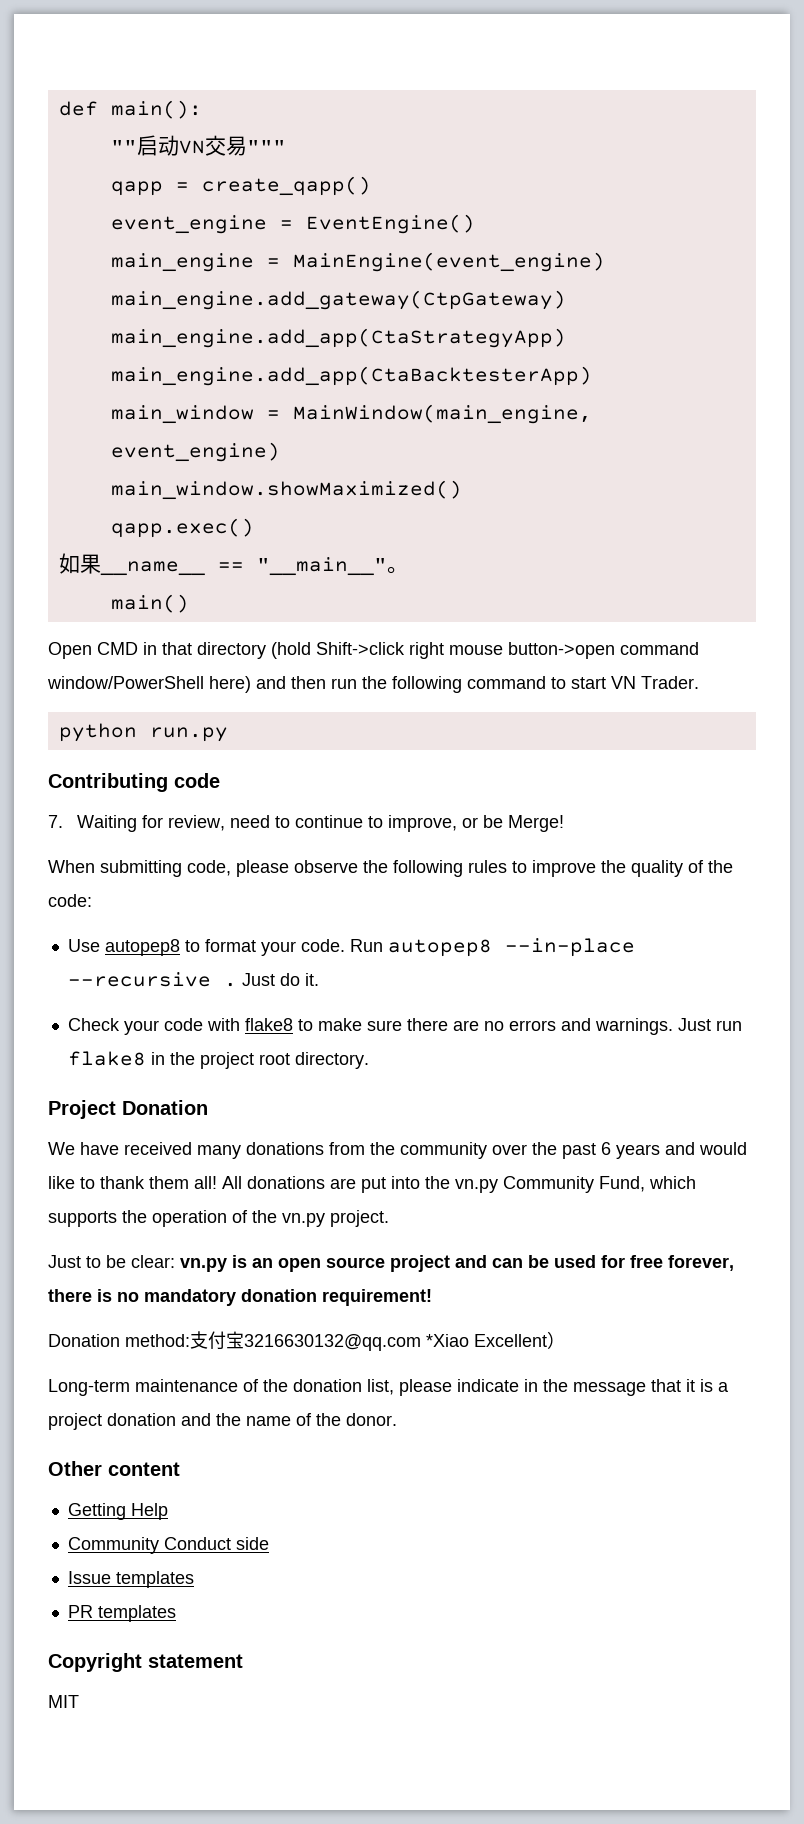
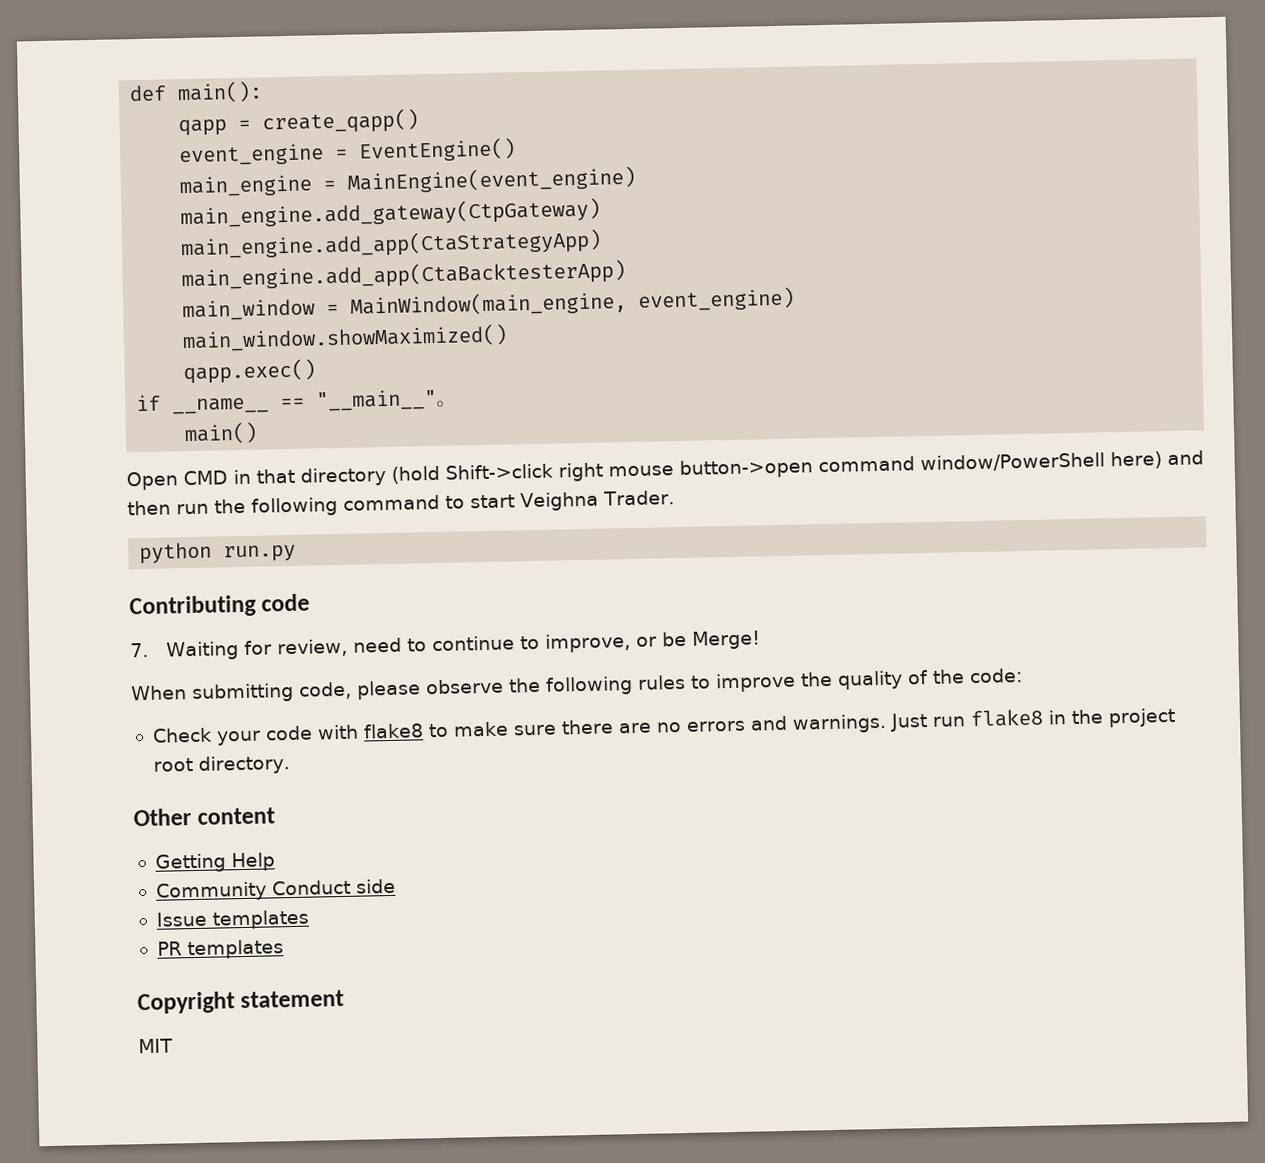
- ""启动VN交易"""
- 如果__name__ == "__main__"。
+ if __name__ == "__main__"。
- Open CMD in that directory (hold Shift->click right mouse button->open command window/PowerShell here) and then run the following command to start VN Trader.
+ Open CMD in that directory (hold Shift->click right mouse button->open command window/PowerShell here) and then run the following command to start Veighna Trader.
- Use autopep8 to format your code. Run autopep8 --in-place --recursive . Just do it.
- Project Donation
- We have received many donations from the community over the past 6 years and would like to thank them all! All donations are put into the vn.py Community Fund, which supports the operation of the vn.py project.
- Just to be clear: vn.py is an open source project and can be used for free forever, there is no mandatory donation requirement!
- Donation method:支付宝3216630132@qq.com *Xiao Excellent）
- Long-term maintenance of the donation list, please indicate in the message that it is a project donation and the name of the donor.

